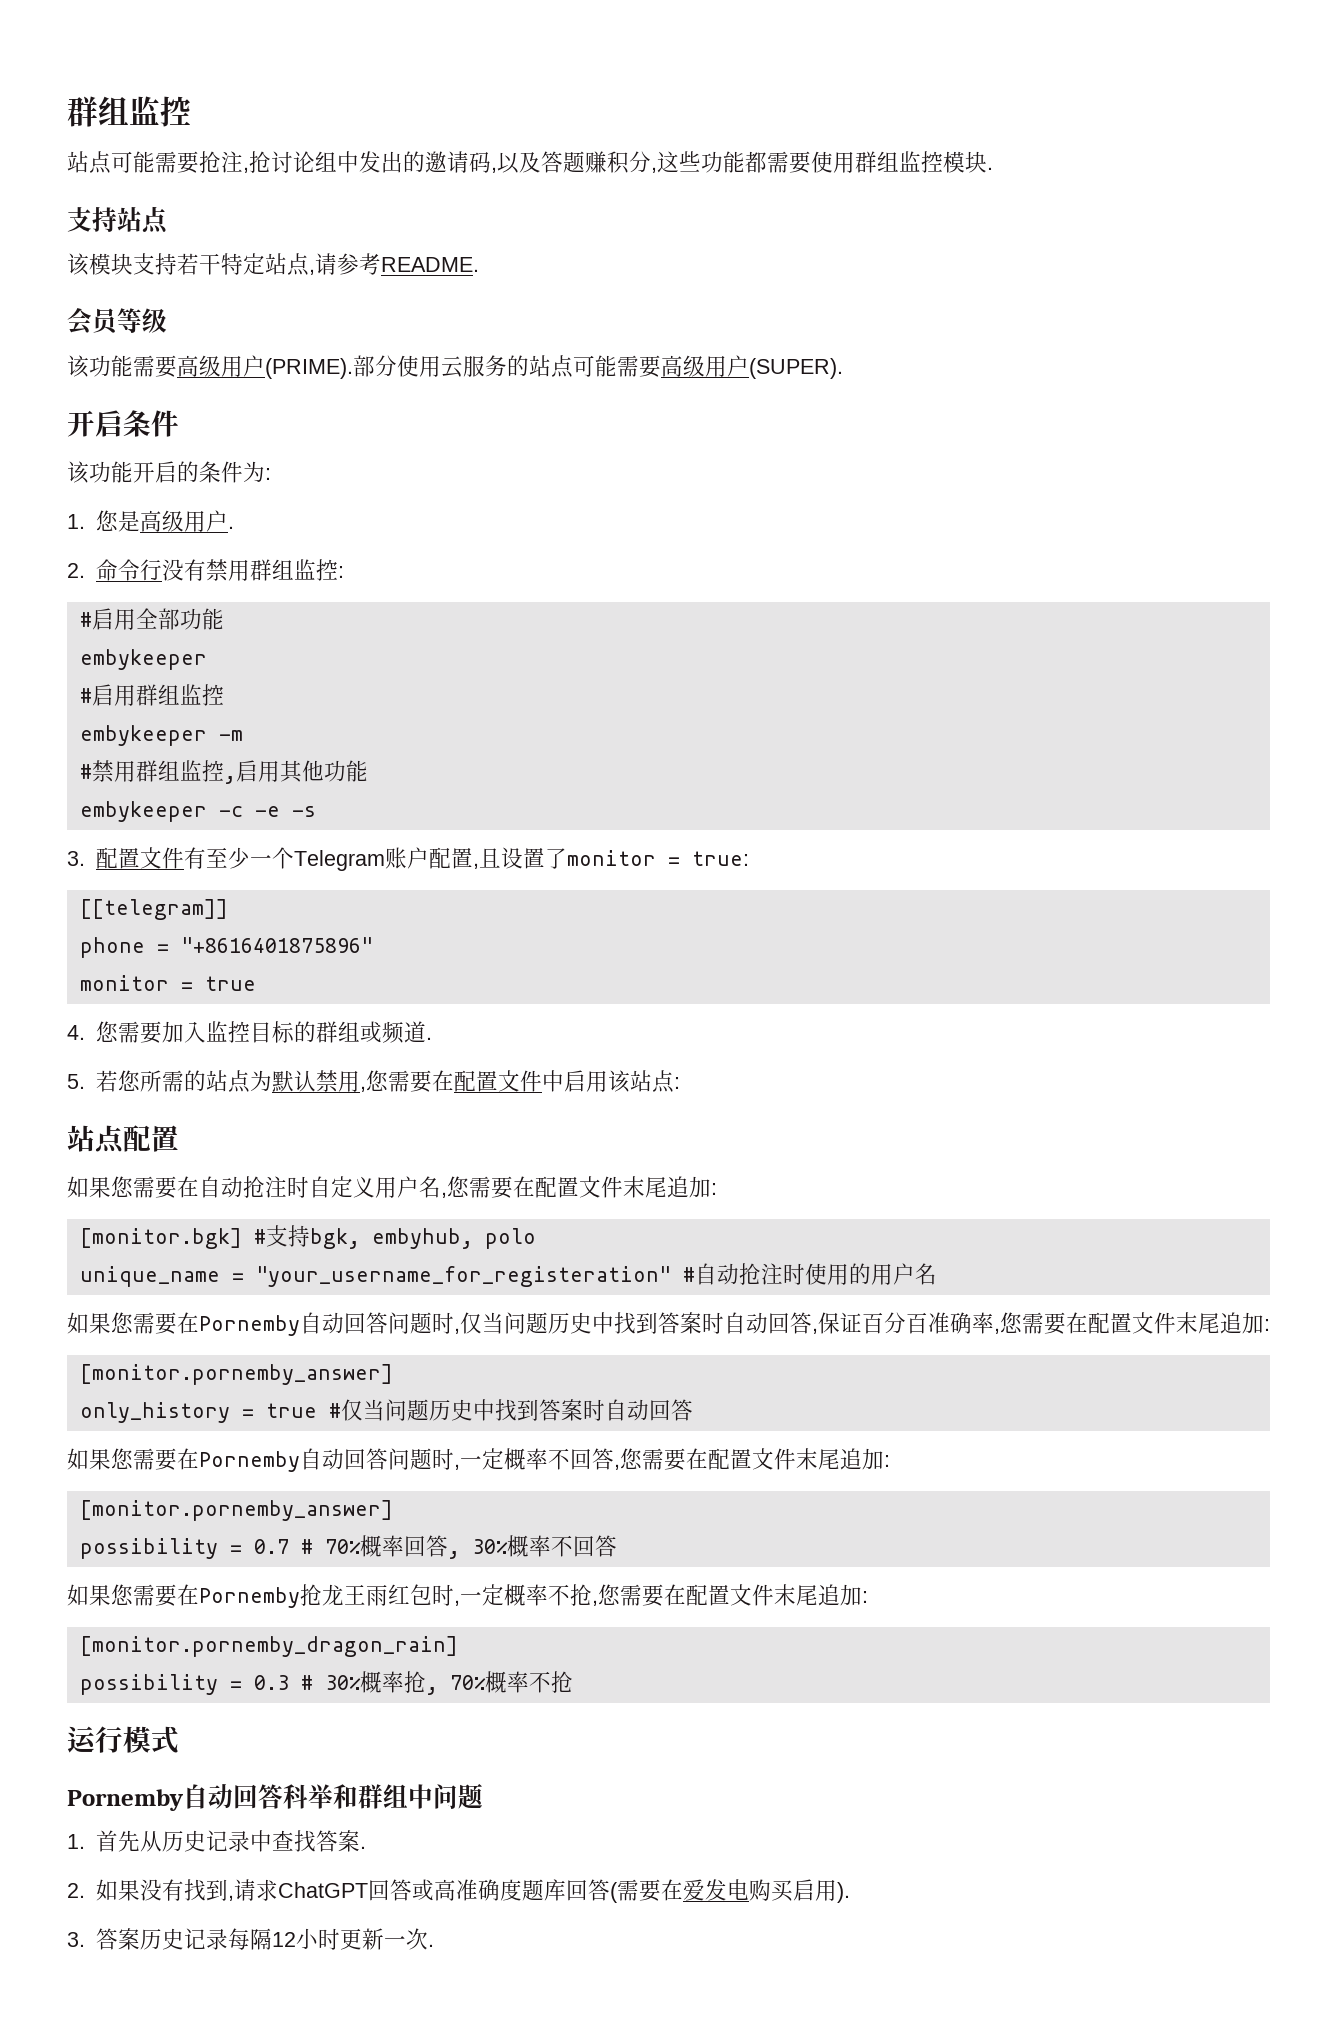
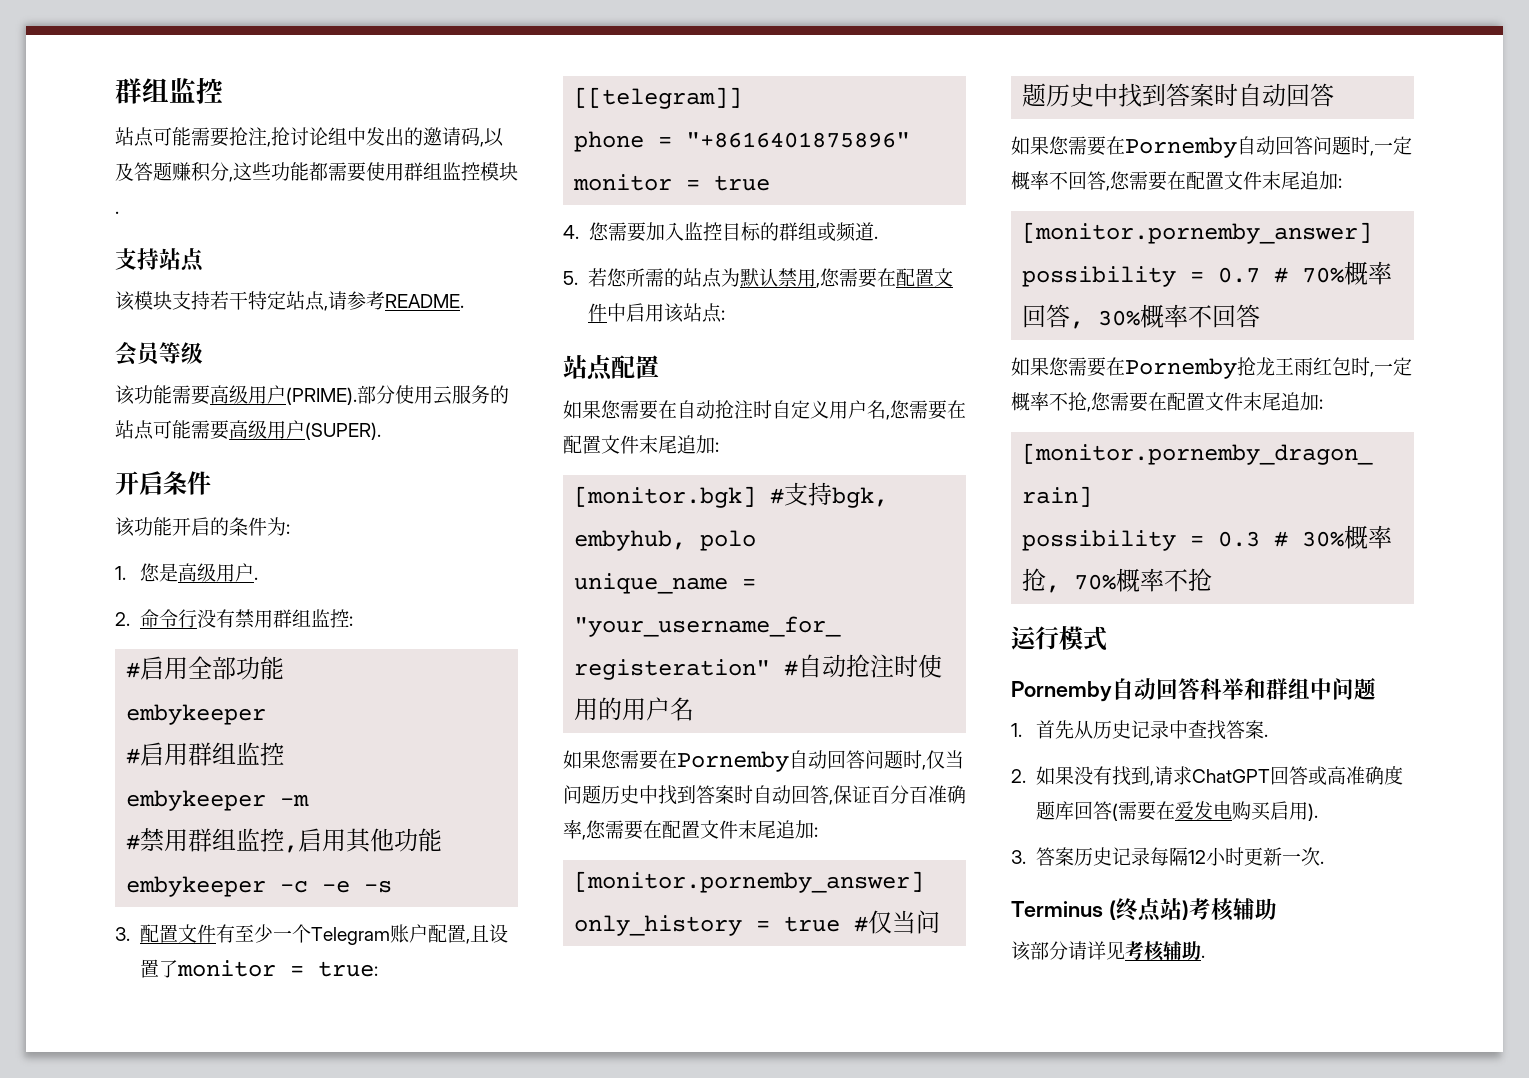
+ Terminus (终点站)考核辅助
+ 该部分请详见考核辅助.

